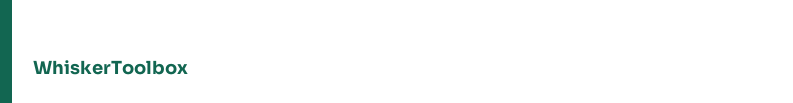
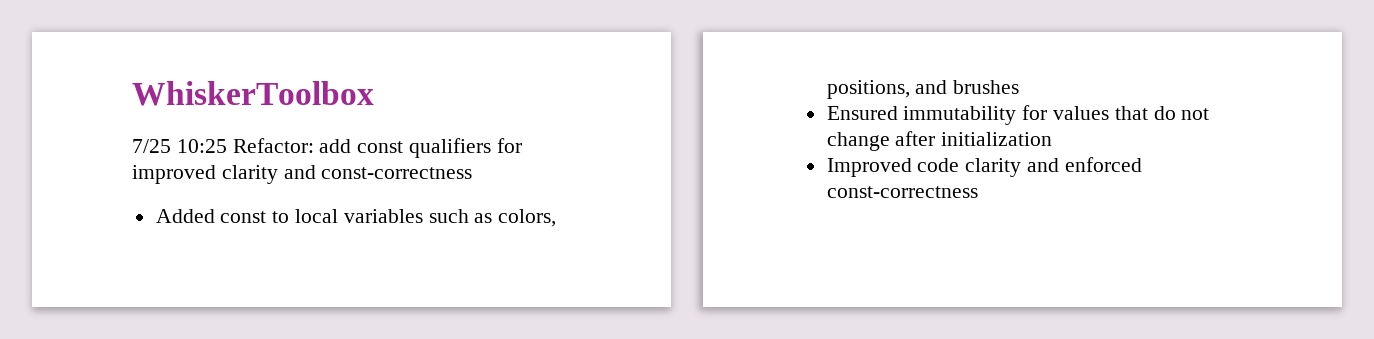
+ 7/25 10:25 Refactor: add const qualifiers for improved clarity and const-correctness
+ Added const to local variables such as colors, positions, and brushes
+ Ensured immutability for values that do not change after initialization
+ Improved code clarity and enforced const-correctness

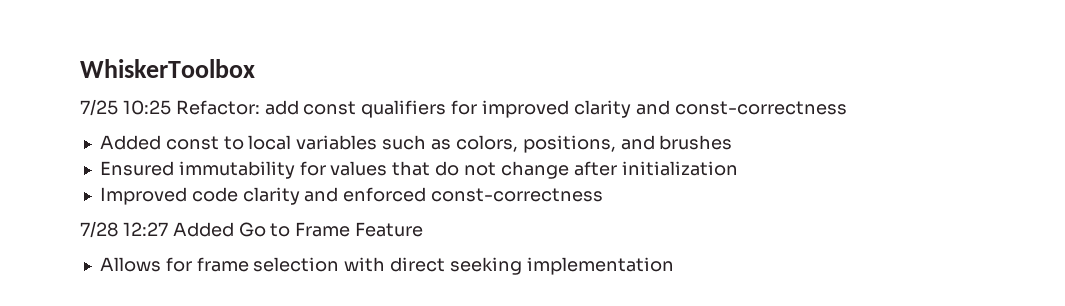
+ 7/28 12:27 Added Go to Frame Feature
+ Allows for frame selection with direct seeking implementation

